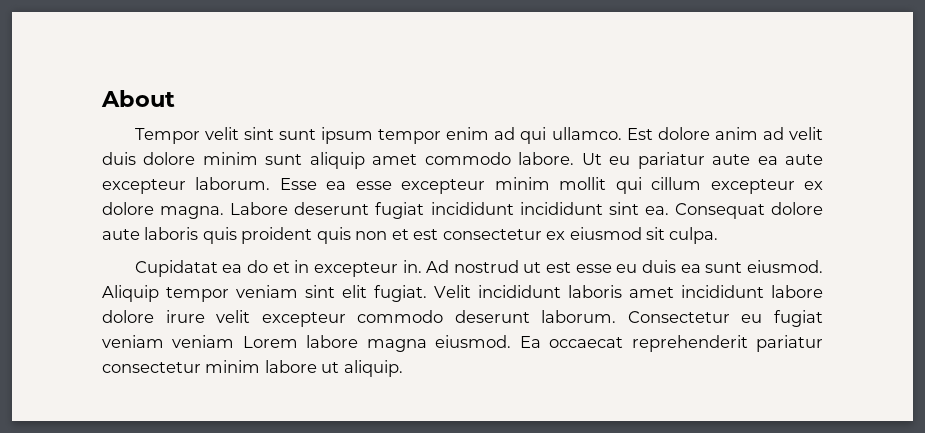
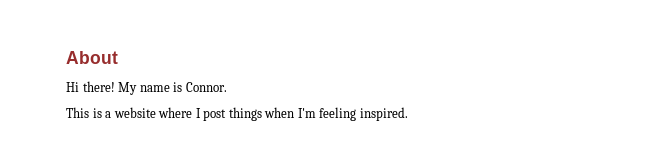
- Tempor velit sint sunt ipsum tempor enim ad qui ullamco. Est dolore anim ad velit duis dolore minim sunt aliquip amet commodo labore. Ut eu pariatur aute ea aute excepteur laborum. Esse ea esse excepteur minim mollit qui cillum excepteur ex dolore magna. Labore deserunt fugiat incididunt incididunt sint ea. Consequat dolore aute laboris quis proident quis non et est consectetur ex eiusmod sit culpa.
- Cupidatat ea do et in excepteur in. Ad nostrud ut est esse eu duis ea sunt eiusmod. Aliquip tempor veniam sint elit fugiat. Velit incididunt laboris amet incididunt labore dolore irure velit excepteur commodo deserunt laborum. Consectetur eu fugiat veniam veniam Lorem labore magna eiusmod. Ea occaecat reprehenderit pariatur consectetur minim labore ut aliquip.
+ Hi there! My name is Connor.
+ This is a website where I post things when I'm feeling inspired.

